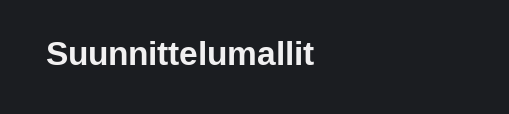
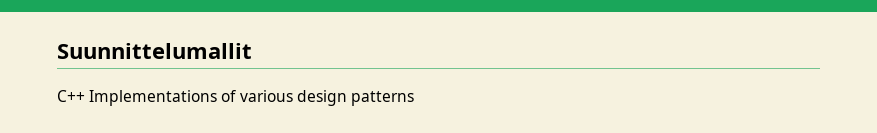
+ C++ Implementations of various design patterns

